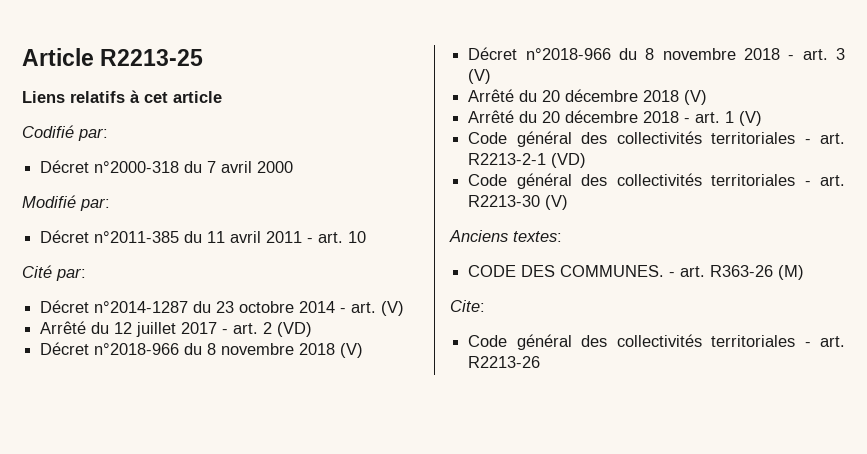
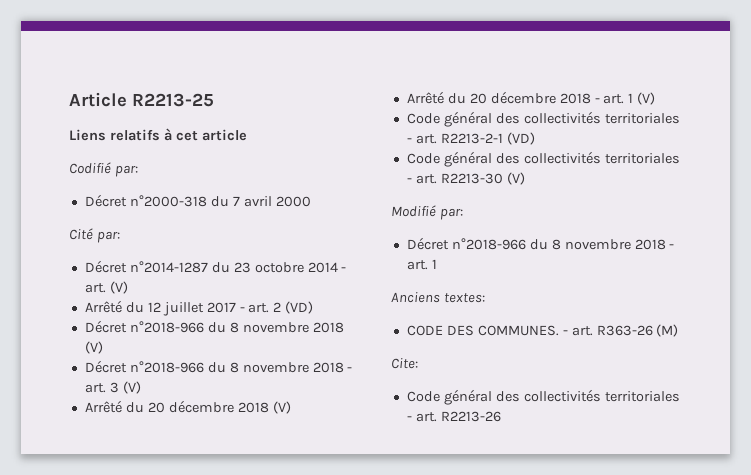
- Modifié par:
- Décret n°2011-385 du 11 avril 2011 - art. 10
+ Modifié par:
+ Décret n°2018-966 du 8 novembre 2018 - art. 1

